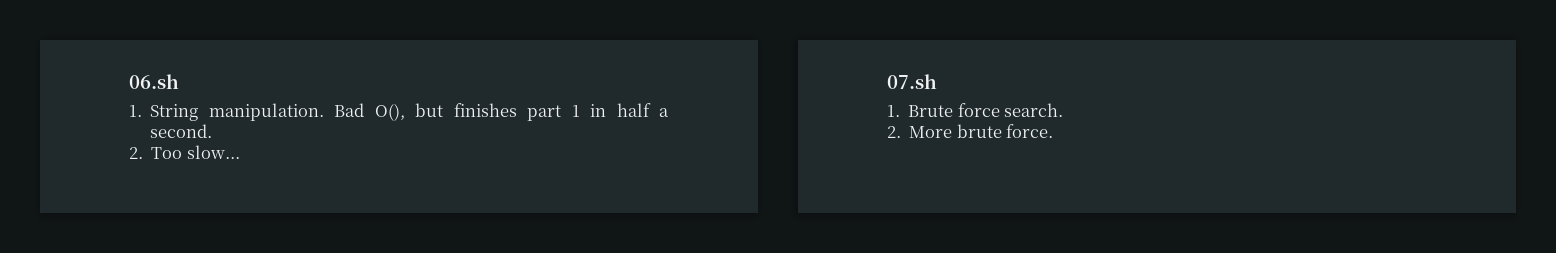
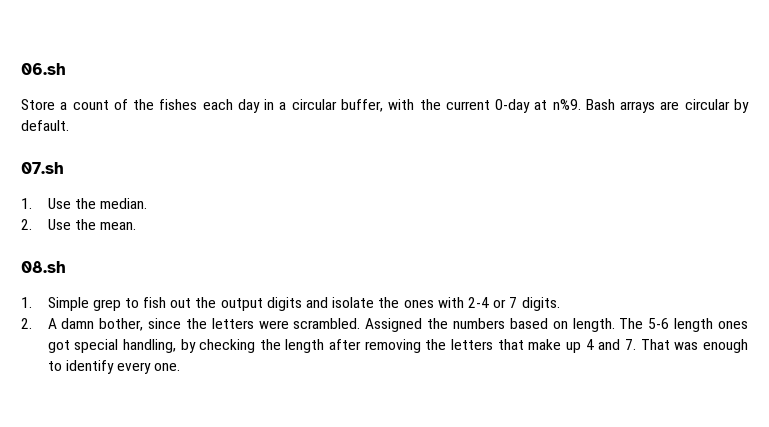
- 1. String manipulation. Bad O(), but finishes part 1 in half a second.
- 2. Too slow...
+ Store a count of the fishes each day in a circular buffer, with the current 0-day at n%9. Bash arrays are circular by default.
  07.sh
- 1. Brute force search.
- 2. More brute force.
+ 1. Use the median.
+ 2. Use the mean.
+ 08.sh
+ 1. Simple grep to fish out the output digits and isolate the ones with 2-4 or 7 digits.
+ 2. A damn bother, since the letters were scrambled. Assigned the numbers based on length. The 5-6 length ones got special handling, by checking the length after removing the letters that make up 4 and 7. That was enough to identify every one.

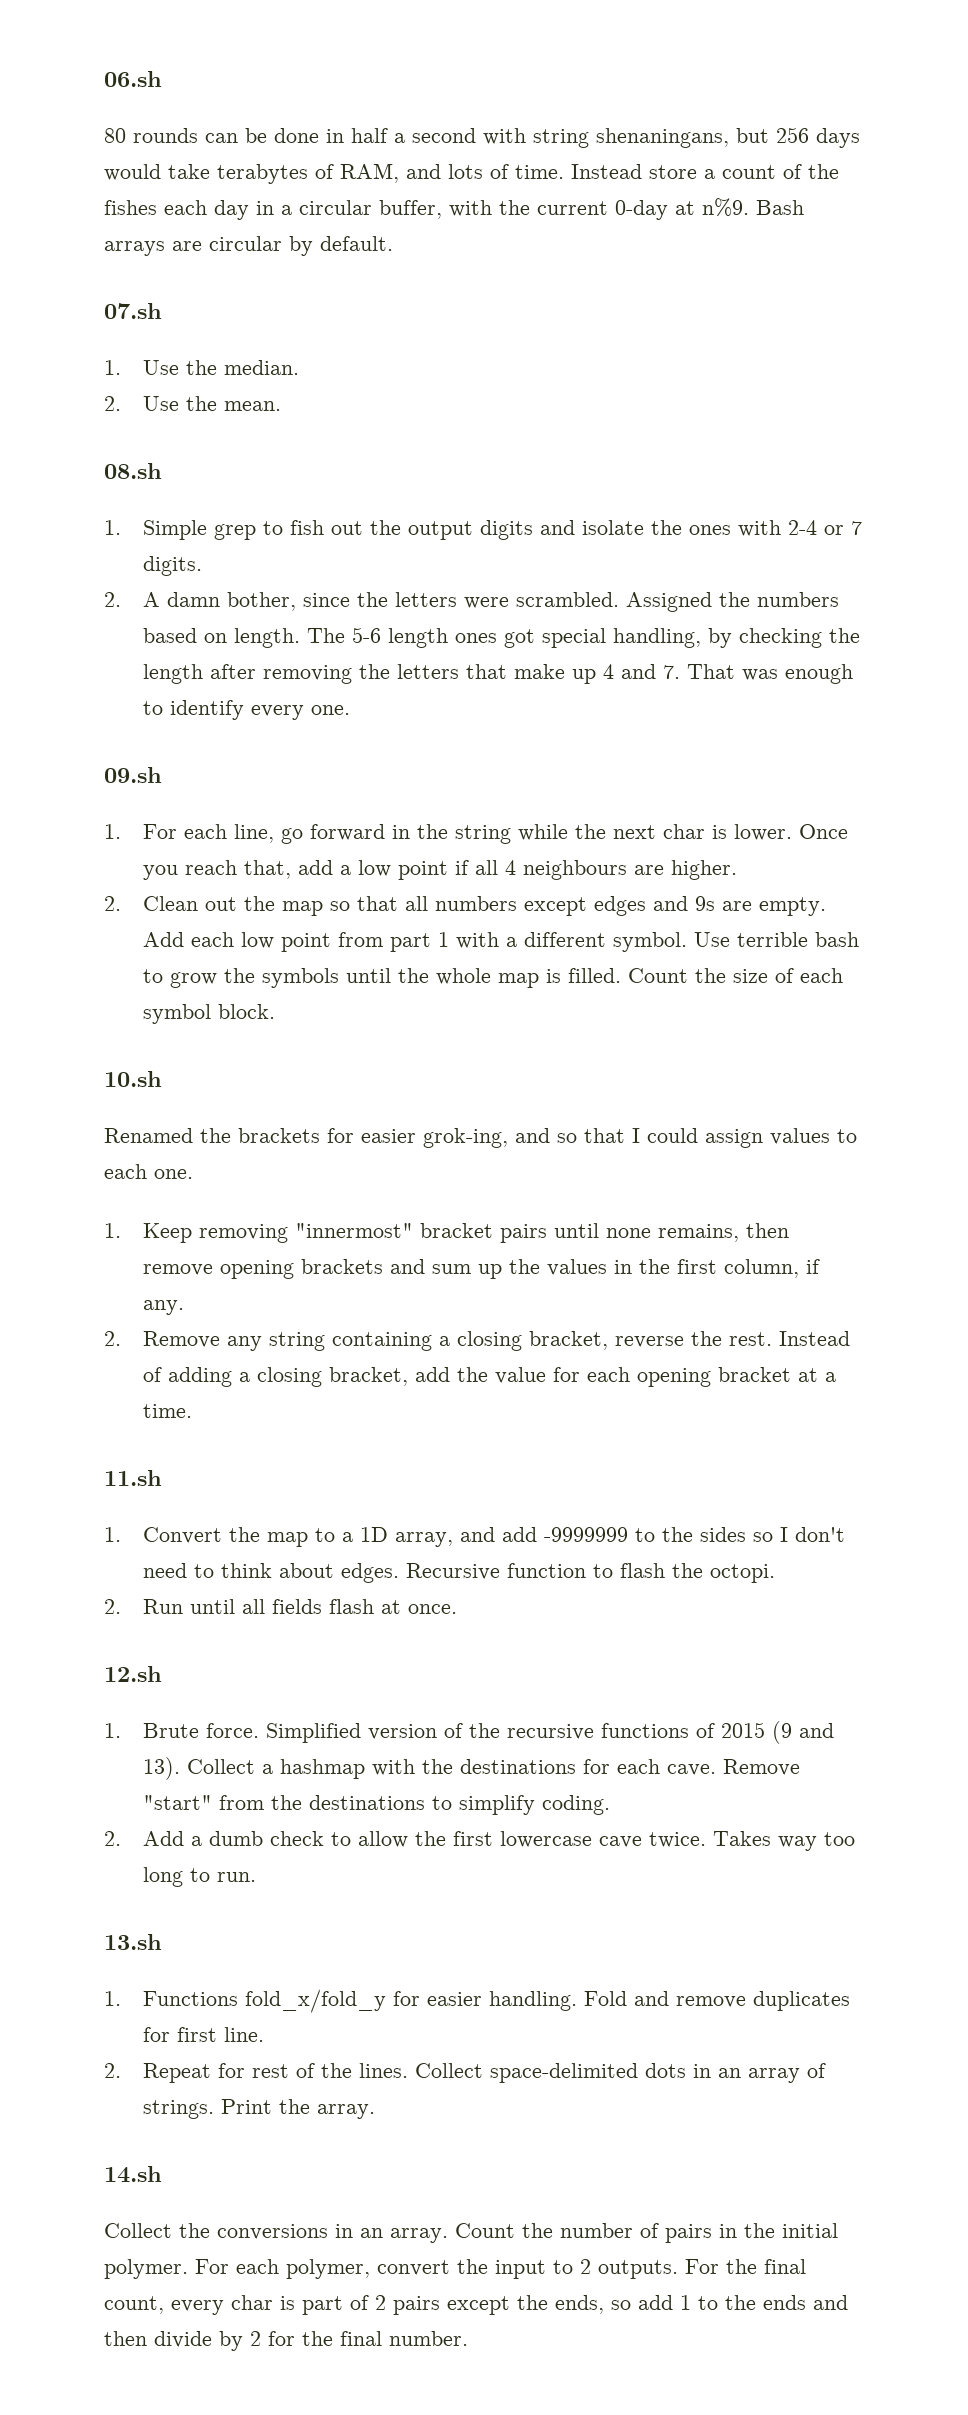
- Store a count of the fishes each day in a circular buffer, with the current 0-day at n%9.
+ 80 rounds can be done in half a second with string shenaningans, but 256 days would take terabytes of RAM, and lots of time. Instead store a count of the fishes each day in a circular buffer, with the current 0-day at n%9.
+ 09.sh
+ 1. For each line, go forward in the string while the next char is lower. Once you reach that, add a low point if all 4 neighbours are higher.
+ 2. Clean out the map so that all numbers except edges and 9s are empty. Add each low point from part 1 with a different symbol. Use terrible bash to grow the symbols until the whole map is filled. Count the size of each symbol block.
+ 10.sh
+ Renamed the brackets for easier grok-ing, and so that I could assign values to each one.
+ 1. Keep removing "innermost" bracket pairs until none remains, then remove opening brackets and sum up the values in the first column, if any.
+ 2. Remove any string containing a closing bracket, reverse the rest. Instead of adding a closing bracket, add the value for each opening bracket at a time.
+ 11.sh
+ 1. Convert the map to a 1D array, and add -9999999 to the sides so I don't need to think about edges. Recursive function to flash the octopi.
+ 2. Run until all fields flash at once.
+ 12.sh
+ 1. Brute force. Simplified version of the recursive functions of 2015 (9 and 13). Collect a hashmap with the destinations for each cave. Remove "start" from the destinations to simplify coding.
+ 2. Add a dumb check to allow the first lowercase cave twice. Takes way too long to run.
+ 13.sh
+ 1. Functions fold_x/fold_y for easier handling. Fold and remove duplicates for first line.
+ 2. Repeat for rest of the lines. Collect space-delimited dots in an array of strings. Print the array.
+ 14.sh
+ Collect the conversions in an array. Count the number of pairs in the initial polymer. For each polymer, convert the input to 2 outputs. For the final count, every char is part of 2 pairs except the ends, so add 1 to the ends and then divide by 2 for the final number.

